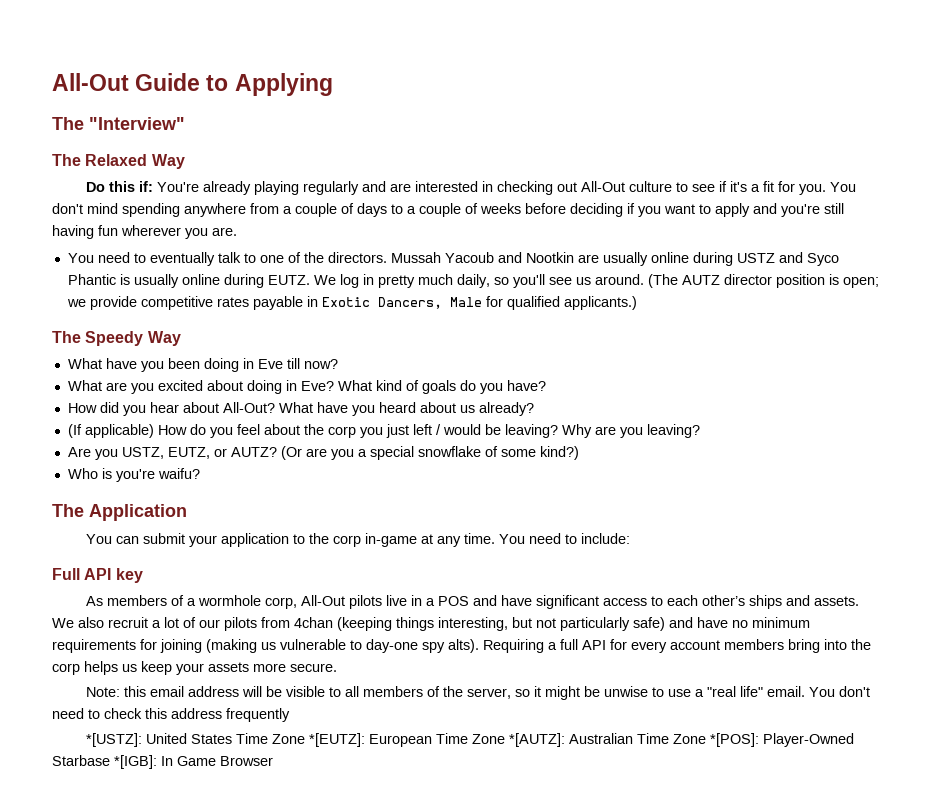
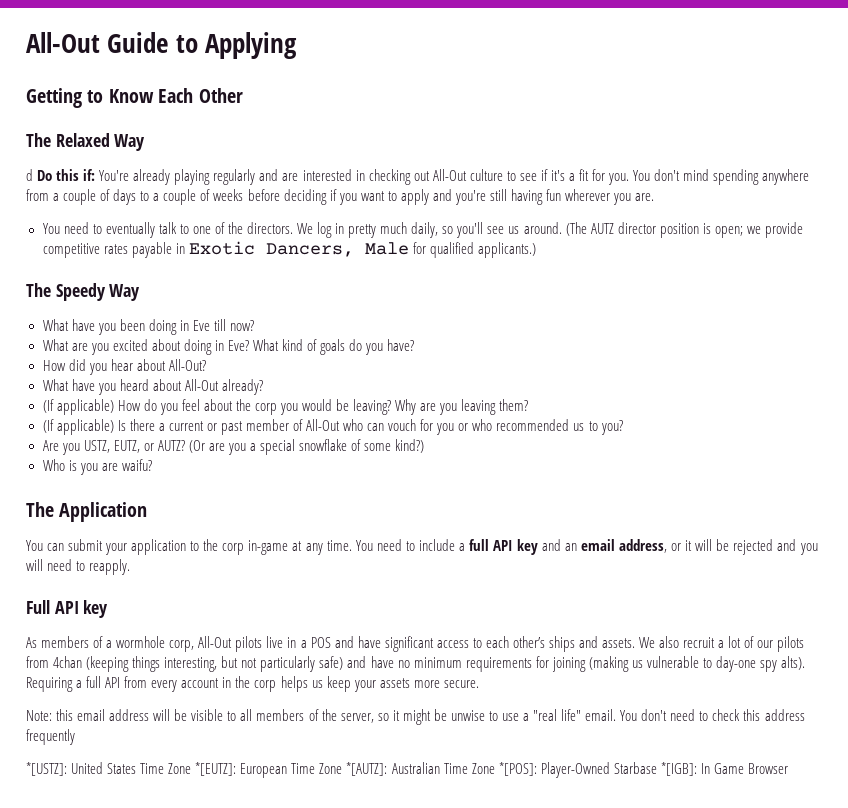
- The "Interview"
+ Getting to Know Each Other
- Do this if: You're already playing regularly and are interested in checking out All-Out culture to see if it's a fit for you.
+ d Do this if: You're already playing regularly and are interested in checking out All-Out culture to see if it's a fit for you.
- Mussah Yacoub and Nootkin are usually online during USTZ and Syco Phantic is usually online during EUTZ.
- How did you hear about All-Out? What have you heard about us already?
+ How did you hear about All-Out?
+ What have you heard about All-Out already?
- (If applicable) How do you feel about the corp you just left / would be leaving?
+ (If applicable) How do you feel about the corp you would be leaving?
- Why are you leaving?
+ Why are you leaving them?
+ (If applicable) Is there a current or past member of All-Out who can vouch for you or who recommended us to you?
- Who is you're waifu?
+ Who is you are waifu?
- You need to include:
+ You need to include a full API key and an email address, or it will be rejected and you will need to reapply.
- Requiring a full API for every account members bring into the corp helps us keep your assets more secure.
+ Requiring a full API from every account in the corp helps us keep your assets more secure.

